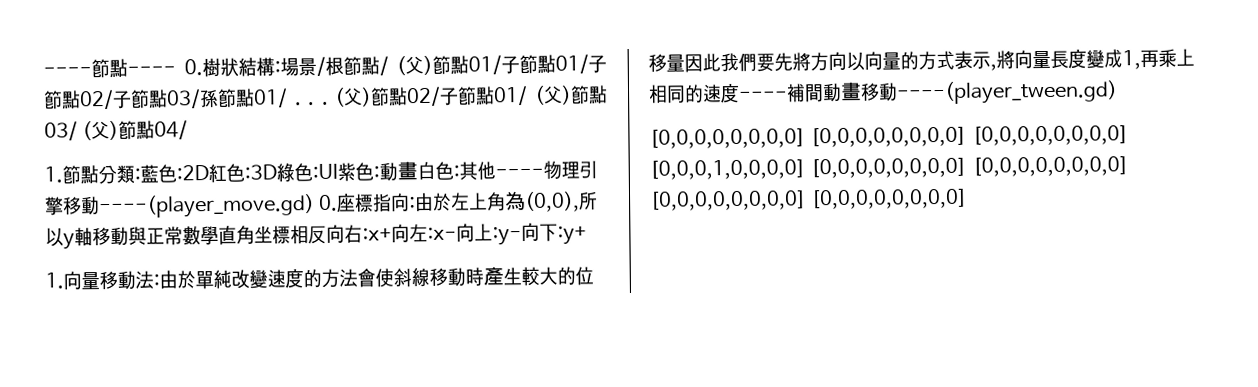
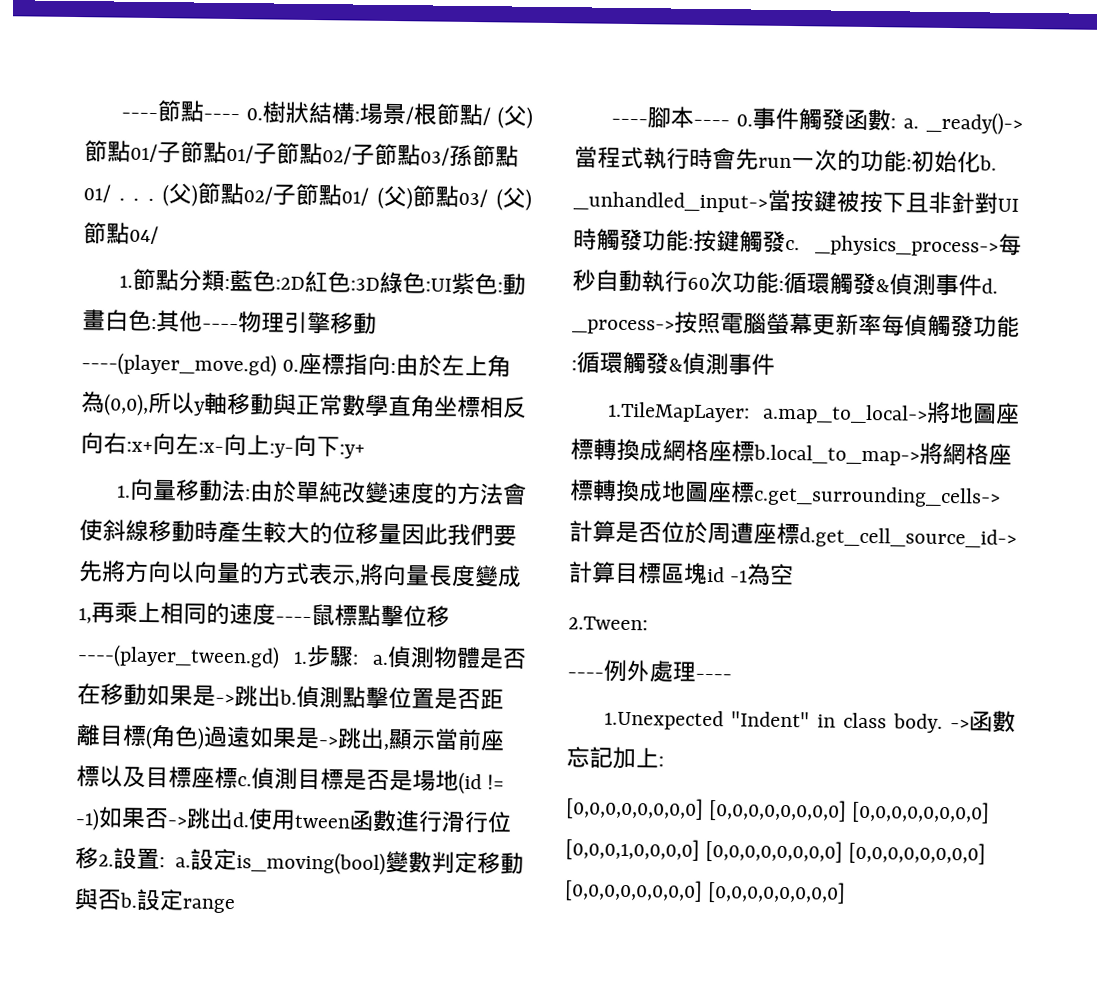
- 1.向量移動法:由於單純改變速度的方法會使斜線移動時產生較大的位移量因此我們要先將方向以向量的方式表示,將向量長度變成1,再乘上相同的速度----補間動畫移動----(player_tween.gd)
+ 1.向量移動法:由於單純改變速度的方法會使斜線移動時產生較大的位移量因此我們要先將方向以向量的方式表示,將向量長度變成1,再乘上相同的速度----鼠標點擊位移----(player_tween.gd) 1.步驟: a.偵測物體是否在移動如果是->跳出b.偵測點擊位置是否距離目標(角色)過遠如果是->跳出,顯示當前座標以及目標座標c.偵測目標是否是場地(id != -1)如果否->跳出d.使用tween函數進行滑行位移2.設置: a.設定is_moving(bool)變數判定移動與否b.設定range
+ ----腳本---- 0.事件觸發函數: a. _ready()->當程式執行時會先run一次的功能:初始化b. _unhandled_input->當按鍵被按下且非針對UI時觸發功能:按鍵觸發c. _physics_process->每秒自動執行60次功能:循環觸發&偵測事件d. _process->按照電腦螢幕更新率每偵觸發功能:循環觸發&偵測事件
+ 1.TileMapLayer: a.map_to_local->將地圖座標轉換成網格座標b.local_to_map->將網格座標轉換成地圖座標c.get_surrounding_cells->計算是否位於周遭座標d.get_cell_source_id->計算目標區塊id -1為空
+ 2.Tween:
+ ----例外處理----
+ 1.Unexpected "Indent" in class body. ->函數忘記加上:

